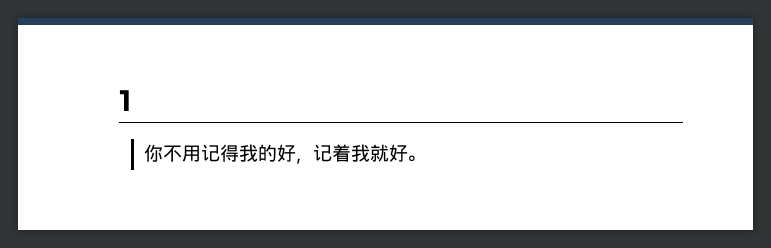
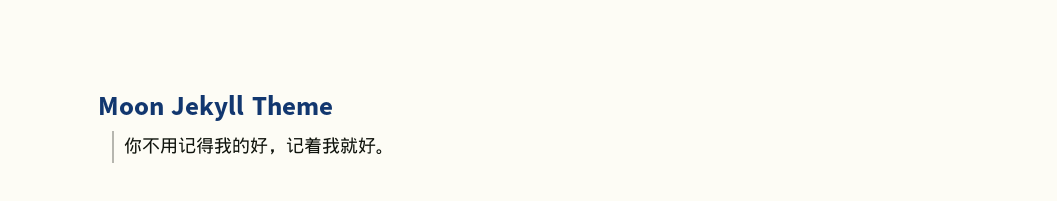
- 1
+ Moon Jekyll Theme

